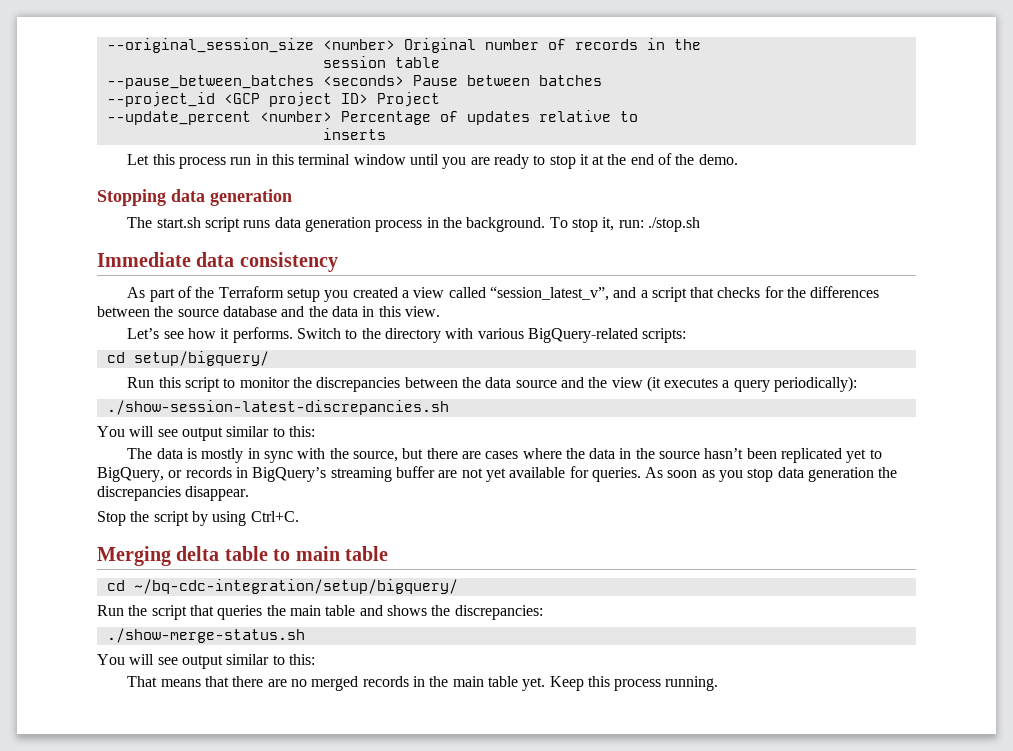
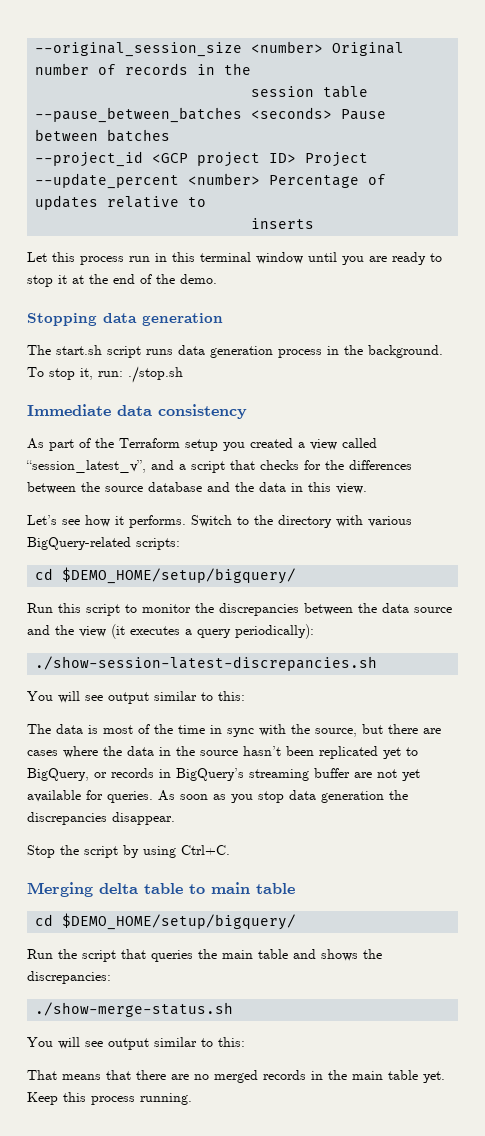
  Switch to the directory with various BigQuery-related scripts:
- cd setup/bigquery/
+ cd $DEMO_HOME/setup/bigquery/
- The data is mostly in sync with the source, but there are cases where the data in the source hasn’t been replicated yet to BigQuery, or records in BigQuery’s streaming buffer are not yet available for queries.
+ The data is most of the time in sync with the source, but there are cases where the data in the source hasn’t been replicated yet to BigQuery, or records in BigQuery’s streaming buffer are not yet available for queries.
  Merging delta table to main table
- cd ~/bq-cdc-integration/setup/bigquery/
+ cd $DEMO_HOME/setup/bigquery/

